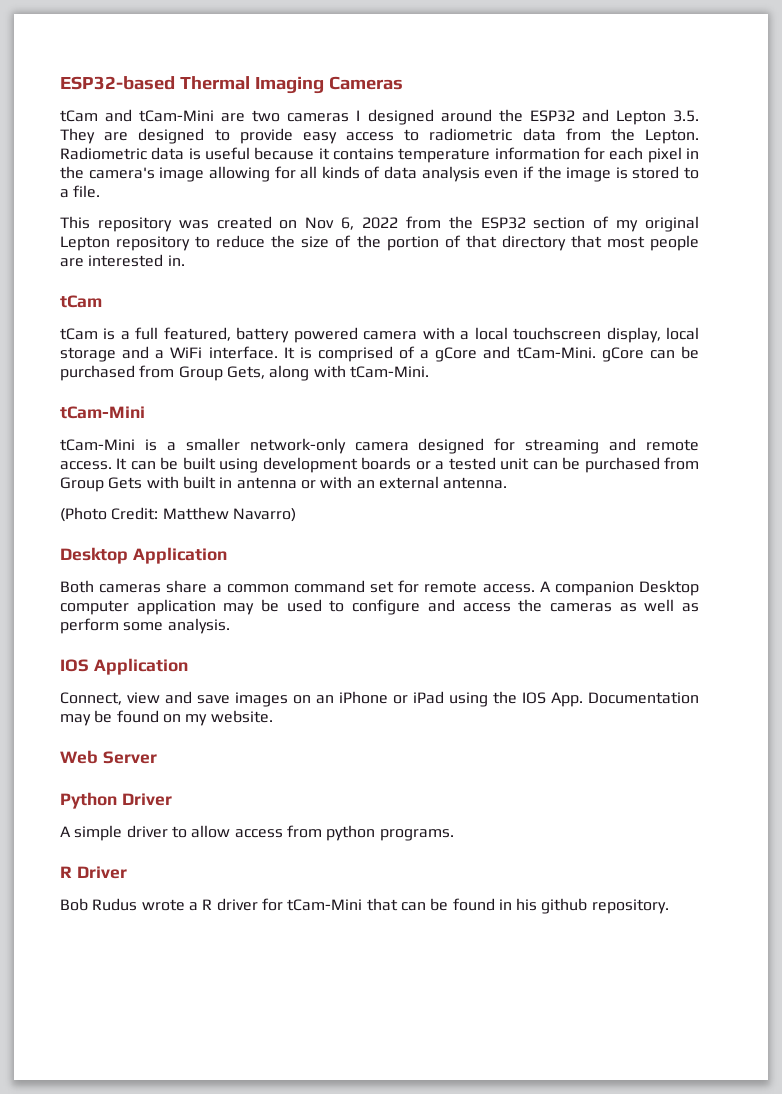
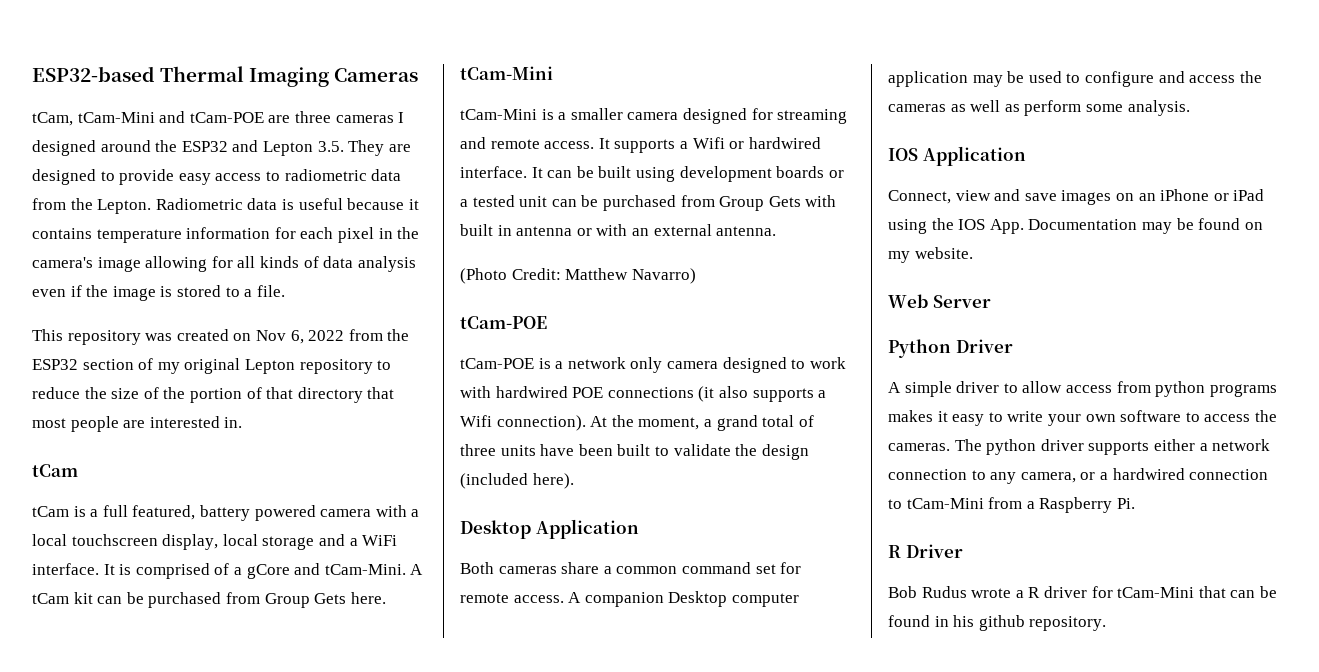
- tCam and tCam-Mini are two cameras I designed around the ESP32 and Lepton 3.5. They are designed to provide easy access to radiometric data from the Lepton.
+ tCam, tCam-Mini and tCam-POE are three cameras I designed around the ESP32 and Lepton 3.5. They are designed to provide easy access to radiometric data from the Lepton.
- It is comprised of a gCore and tCam-Mini. gCore can be purchased from Group Gets, along with tCam-Mini.
+ It is comprised of a gCore and tCam-Mini. A tCam kit can be purchased from Group Gets here.
- tCam-Mini is a smaller network-only camera designed for streaming and remote access.
+ tCam-Mini is a smaller camera designed for streaming and remote access.
- It can be built using development boards or a tested unit can be purchased from Group Gets with built in antenna or with an external antenna.
+ It supports a Wifi or hardwired interface. It can be built using development boards or a tested unit can be purchased from Group Gets with built in antenna or with an external antenna.
  (Photo Credit: Matthew Navarro)
+ tCam-POE
+ tCam-POE is a network only camera designed to work with hardwired POE connections (it also supports a Wifi connection). At the moment, a grand total of three units have been built to validate the design (included here).
- A simple driver to allow access from python programs.
+ A simple driver to allow access from python programs makes it easy to write your own software to access the cameras. The python driver supports either a network connection to any camera, or a hardwired connection to tCam-Mini from a Raspberry Pi.

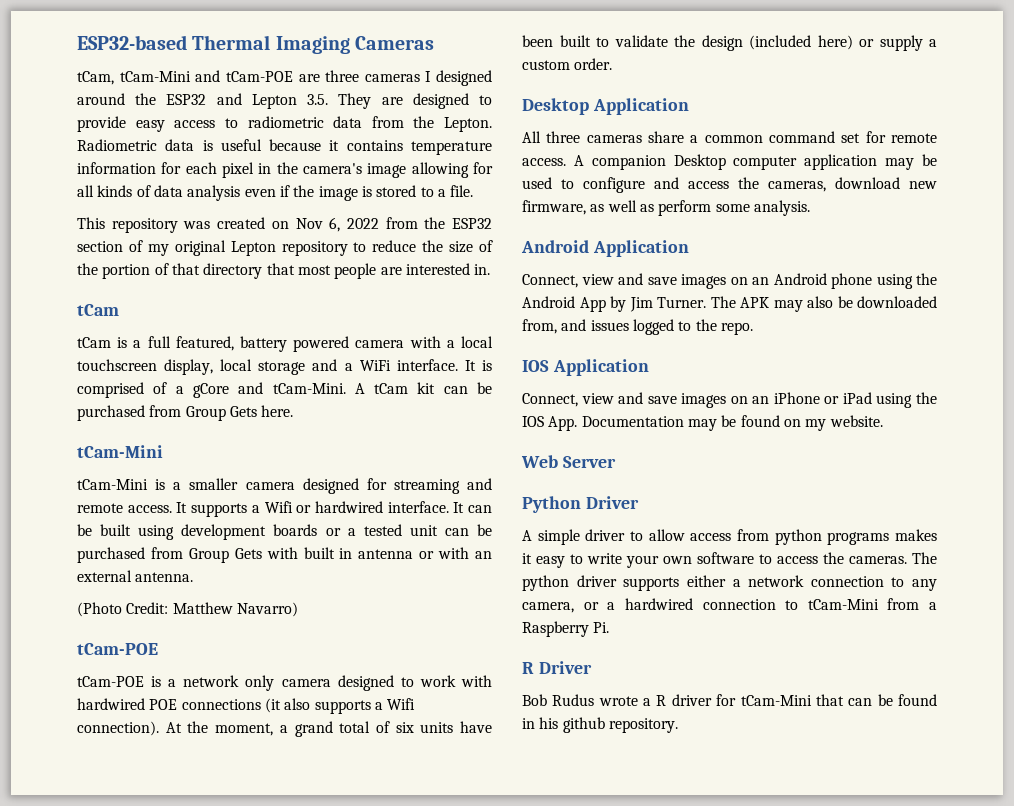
- At the moment, a grand total of three units have been built to validate the design (included here).
+ At the moment, a grand total of six units have been built to validate the design (included here) or supply a custom order.
- Both cameras share a common command set for remote access.
+ All three cameras share a common command set for remote access.
- A companion Desktop computer application may be used to configure and access the cameras as well as perform some analysis.
+ A companion Desktop computer application may be used to configure and access the cameras, download new firmware, as well as perform some analysis.
+ Android Application
+ Connect, view and save images on an Android phone using the Android App by Jim Turner. The APK may also be downloaded from, and issues logged to the repo.

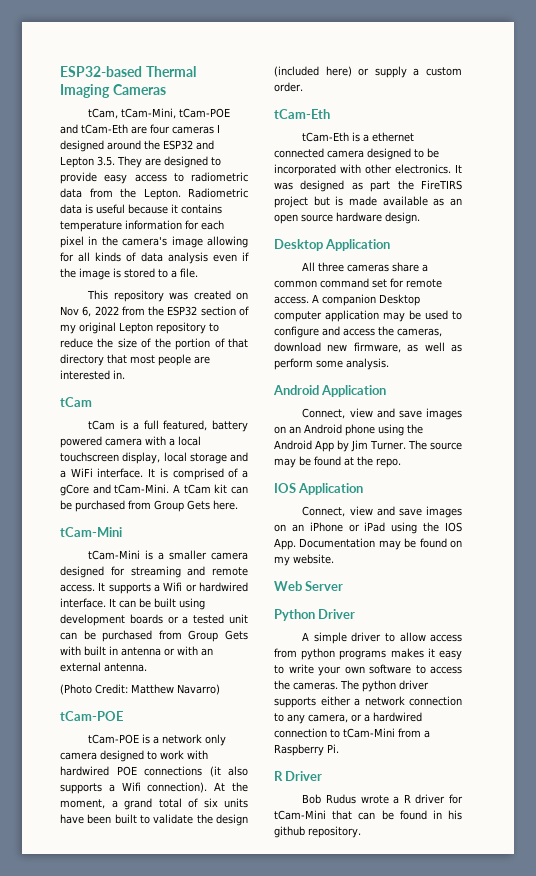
- tCam, tCam-Mini and tCam-POE are three cameras I designed around the ESP32 and Lepton 3.5. They are designed to provide easy access to radiometric data from the Lepton.
+ tCam, tCam-Mini, tCam-POE and tCam-Eth are four cameras I designed around the ESP32 and Lepton 3.5. They are designed to provide easy access to radiometric data from the Lepton.
  At the moment, a grand total of six units have been built to validate the design (included here) or supply a custom order.
+ tCam-Eth
+ tCam-Eth is a ethernet connected camera designed to be incorporated with other electronics. It was designed as part the FireTIRS project but is made available as an open source hardware design.
- The APK may also be downloaded from, and issues logged to the repo.
+ The source may be found at the repo.

